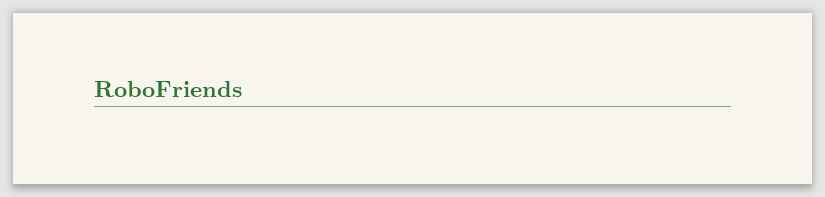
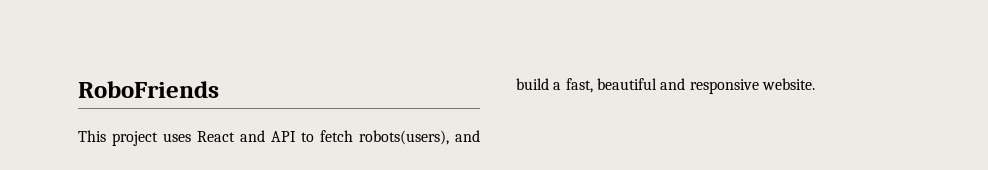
+ This project uses React and API to fetch robots(users), and build a fast, beautiful and responsive website.

